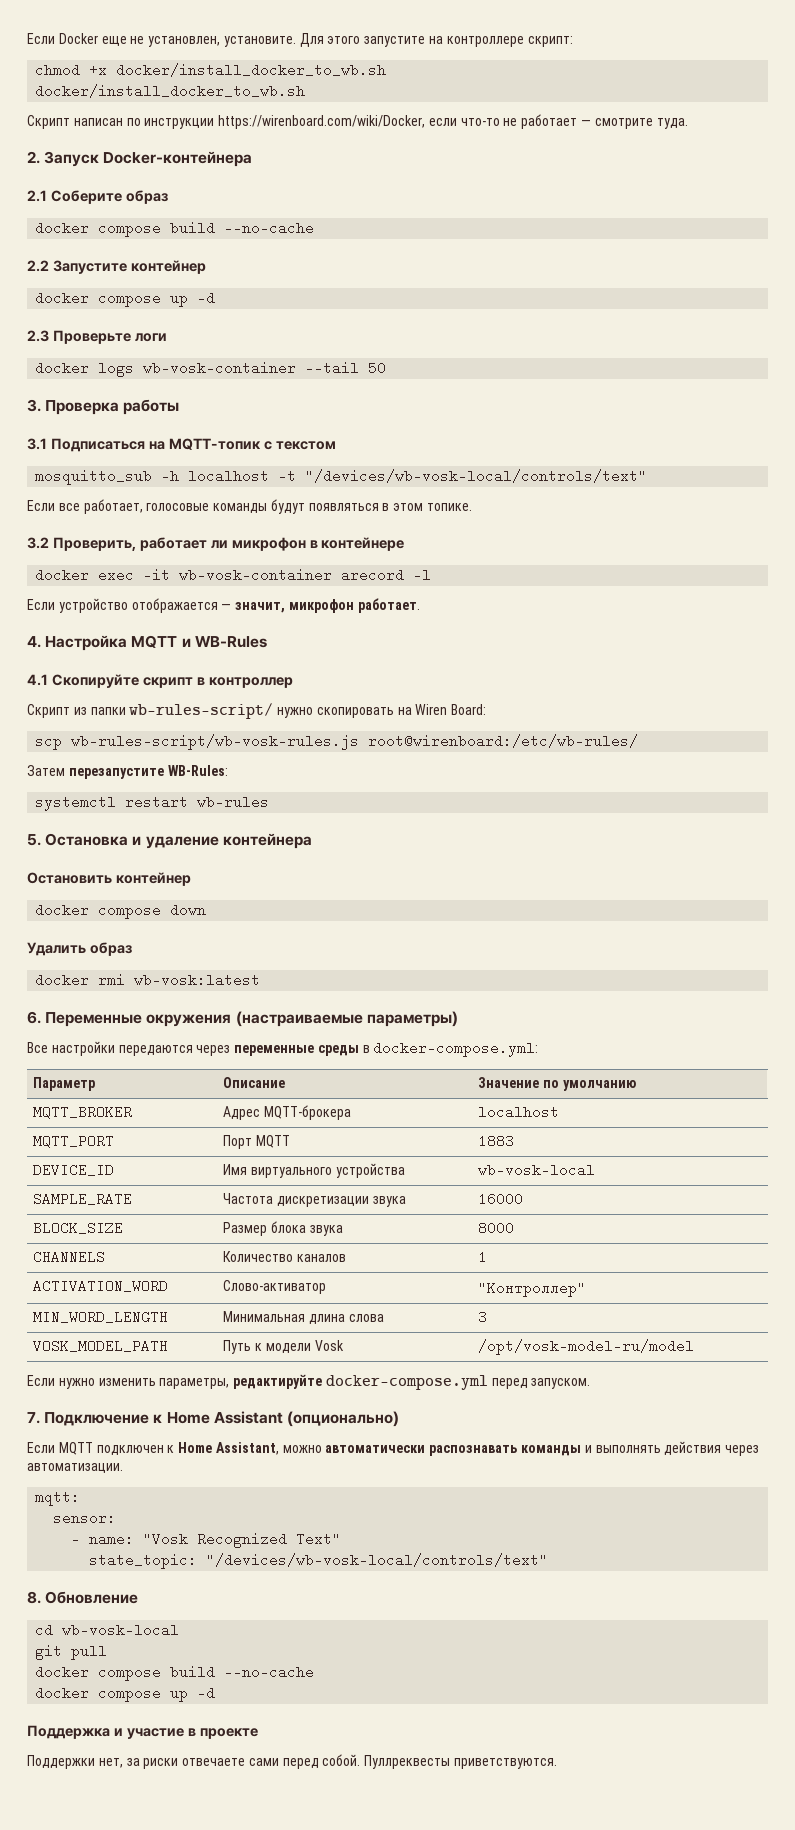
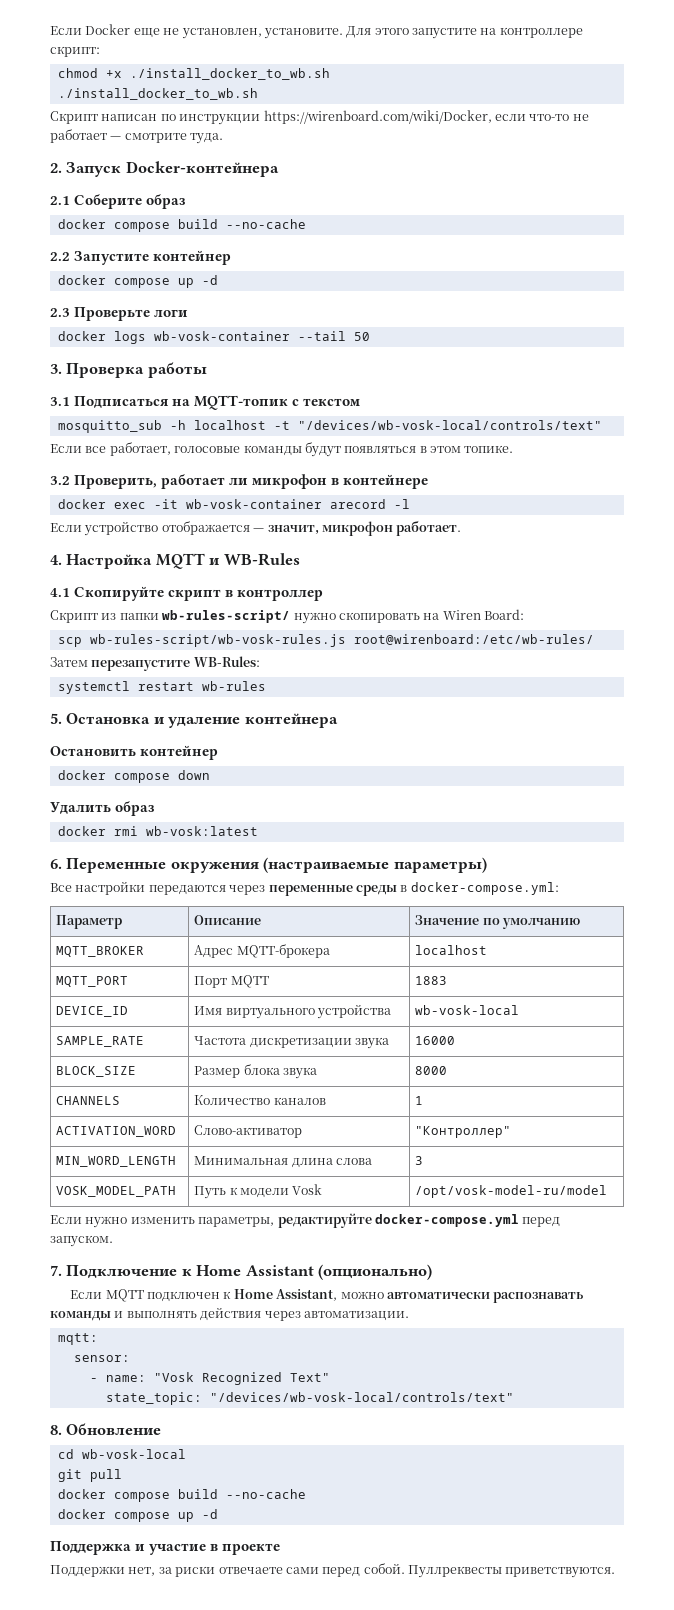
- chmod +x docker/install_docker_to_wb.sh
- docker/install_docker_to_wb.sh
+ chmod +x ./install_docker_to_wb.sh
+ ./install_docker_to_wb.sh

